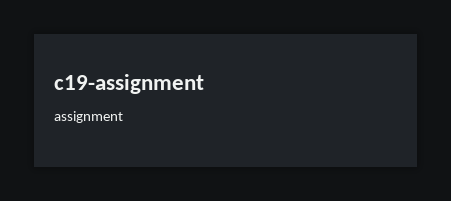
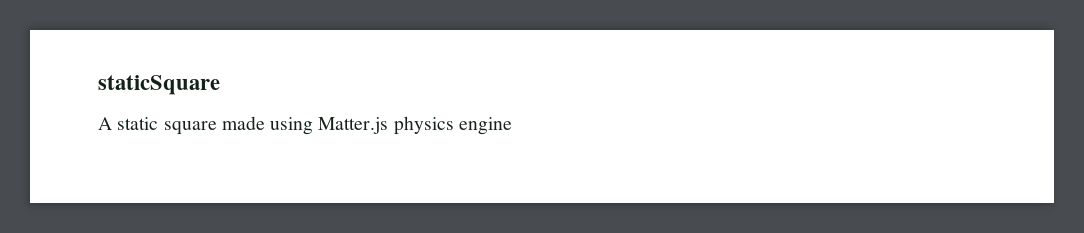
- c19-assignment
- assignment
+ staticSquare
+ A static square made using Matter.js physics engine

